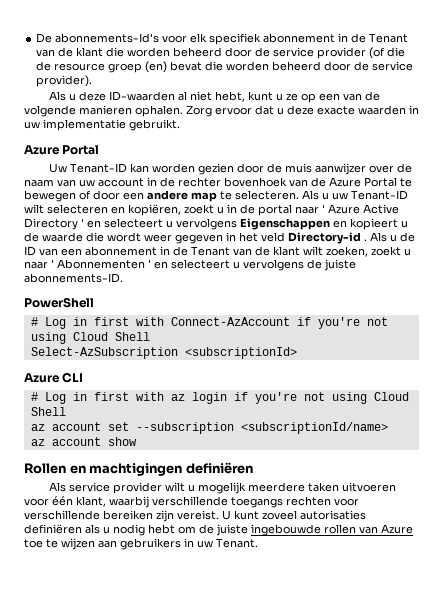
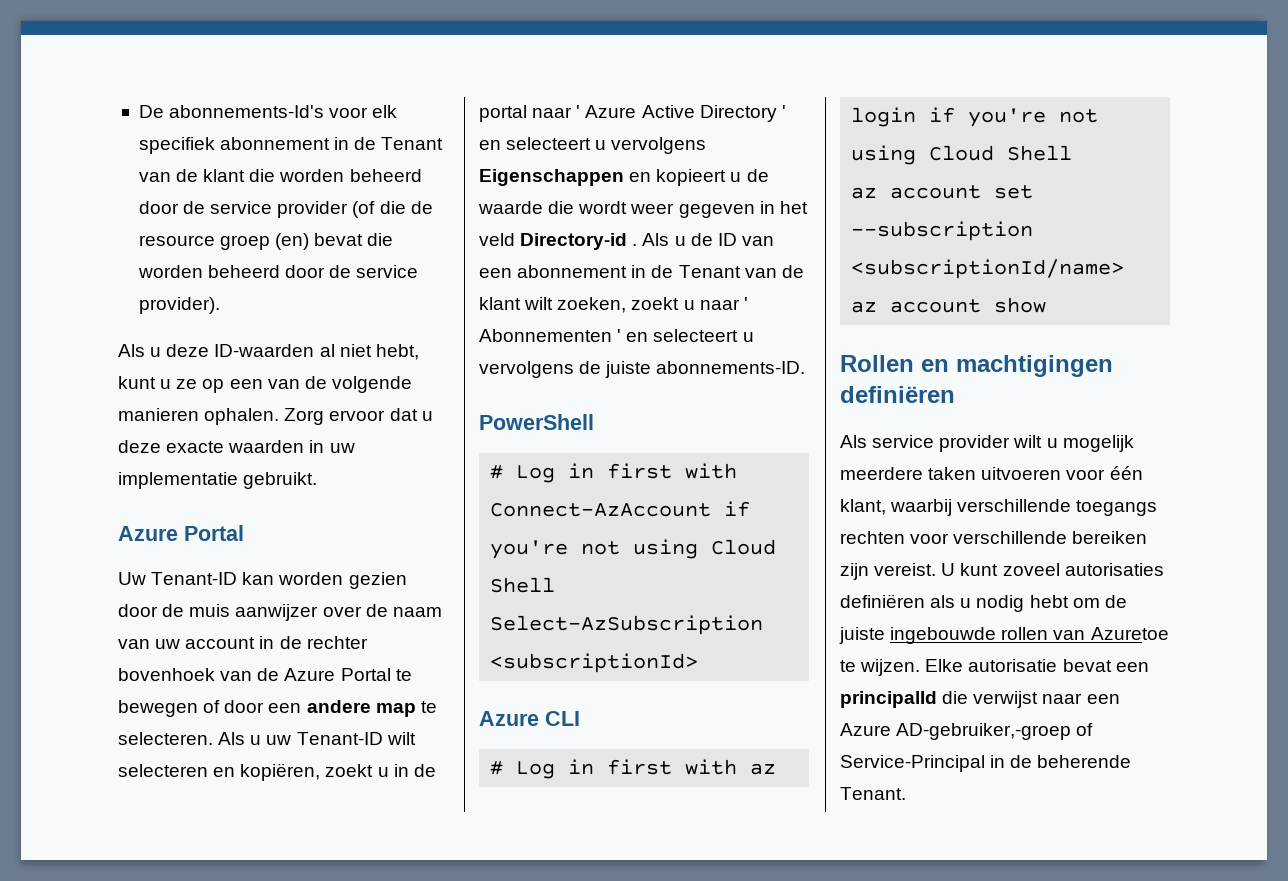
- U kunt zoveel autorisaties definiëren als u nodig hebt om de juiste ingebouwde rollen van Azure toe te wijzen aan gebruikers in uw Tenant.
+ U kunt zoveel autorisaties definiëren als u nodig hebt om de juiste ingebouwde rollen van Azuretoe te wijzen. Elke autorisatie bevat een principalId die verwijst naar een Azure AD-gebruiker,-groep of Service-Principal in de beherende Tenant.

